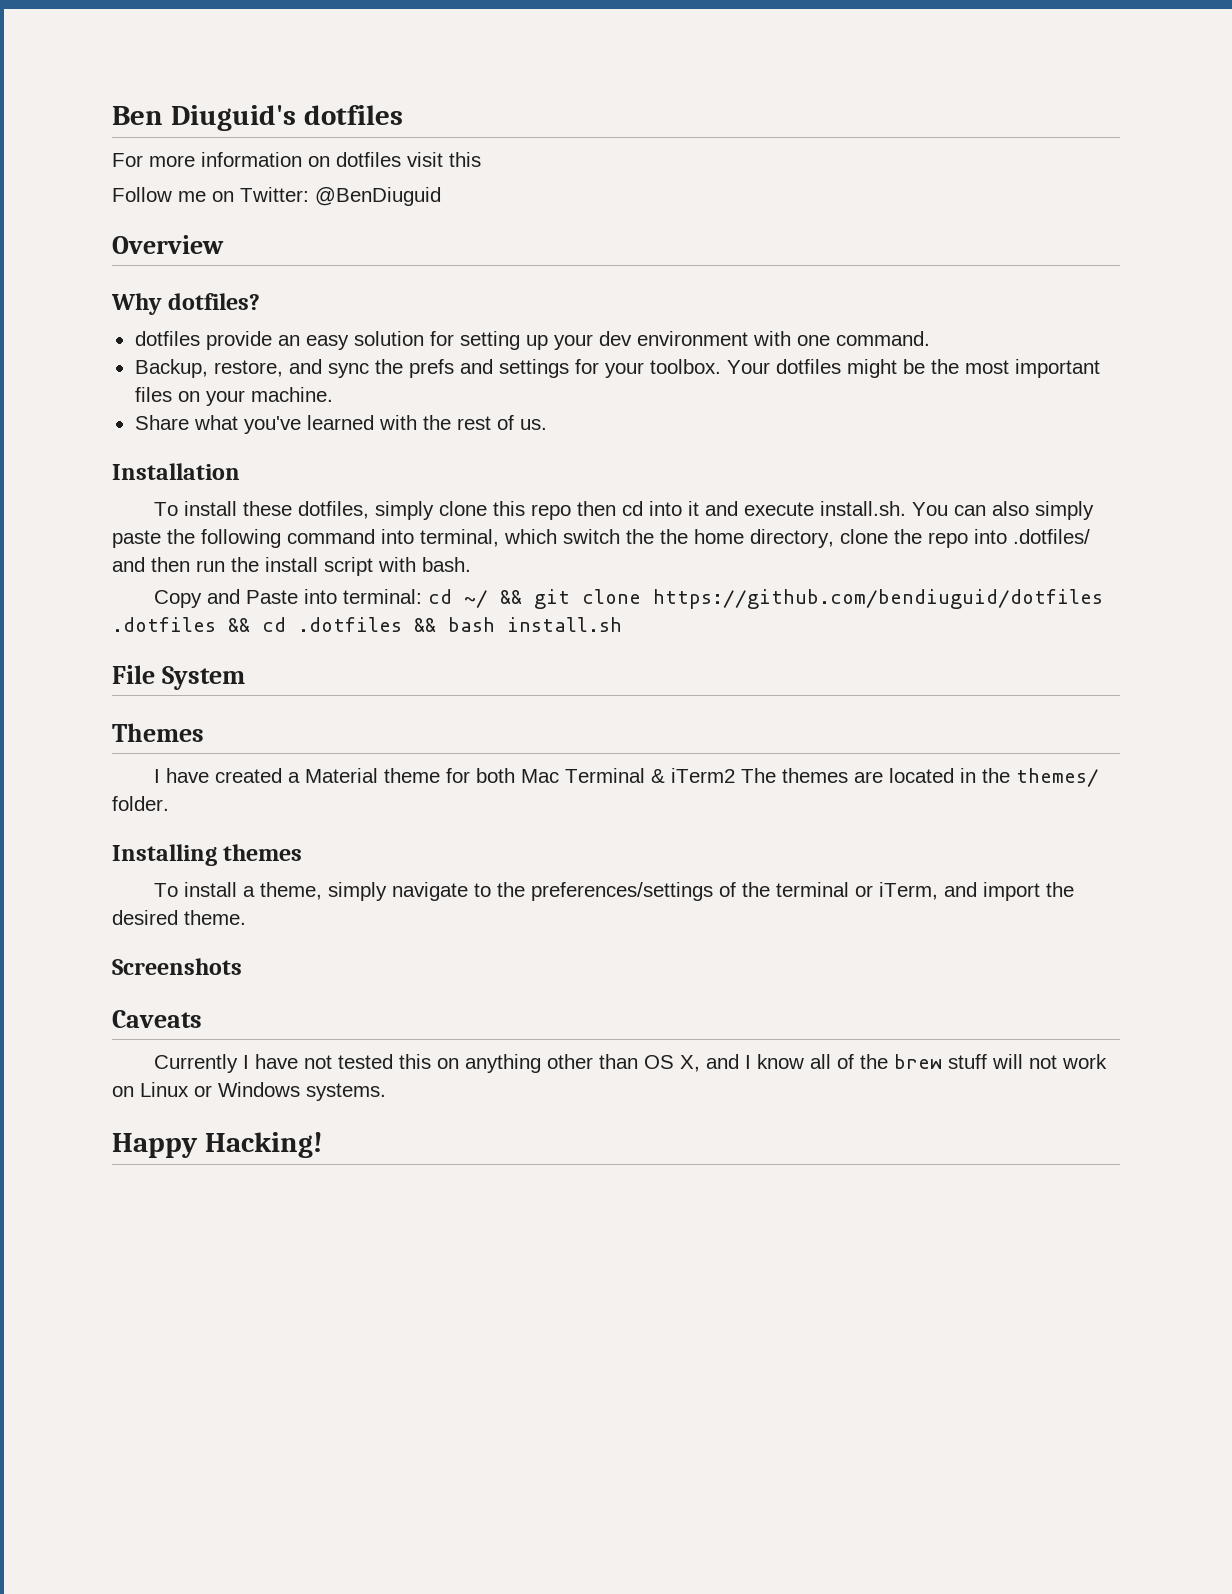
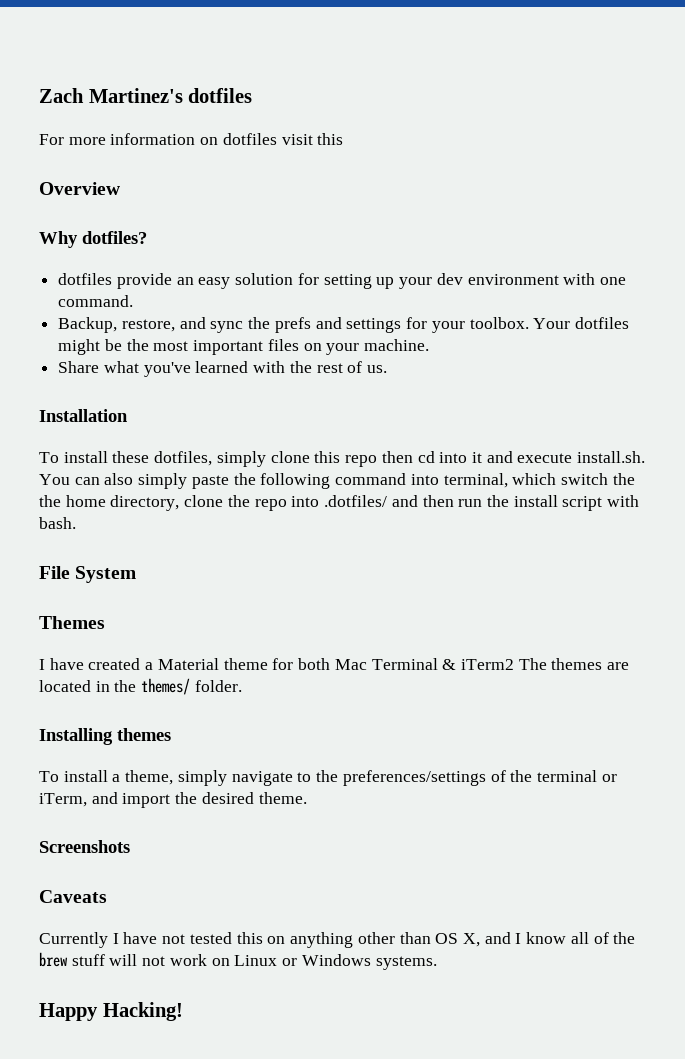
- Ben Diuguid's dotfiles
+ Zach Martinez's dotfiles
- Follow me on Twitter: @BenDiuguid
- Copy and Paste into terminal: cd ~/ && git clone https://github.com/bendiuguid/dotfiles .dotfiles && cd .dotfiles && bash install.sh

